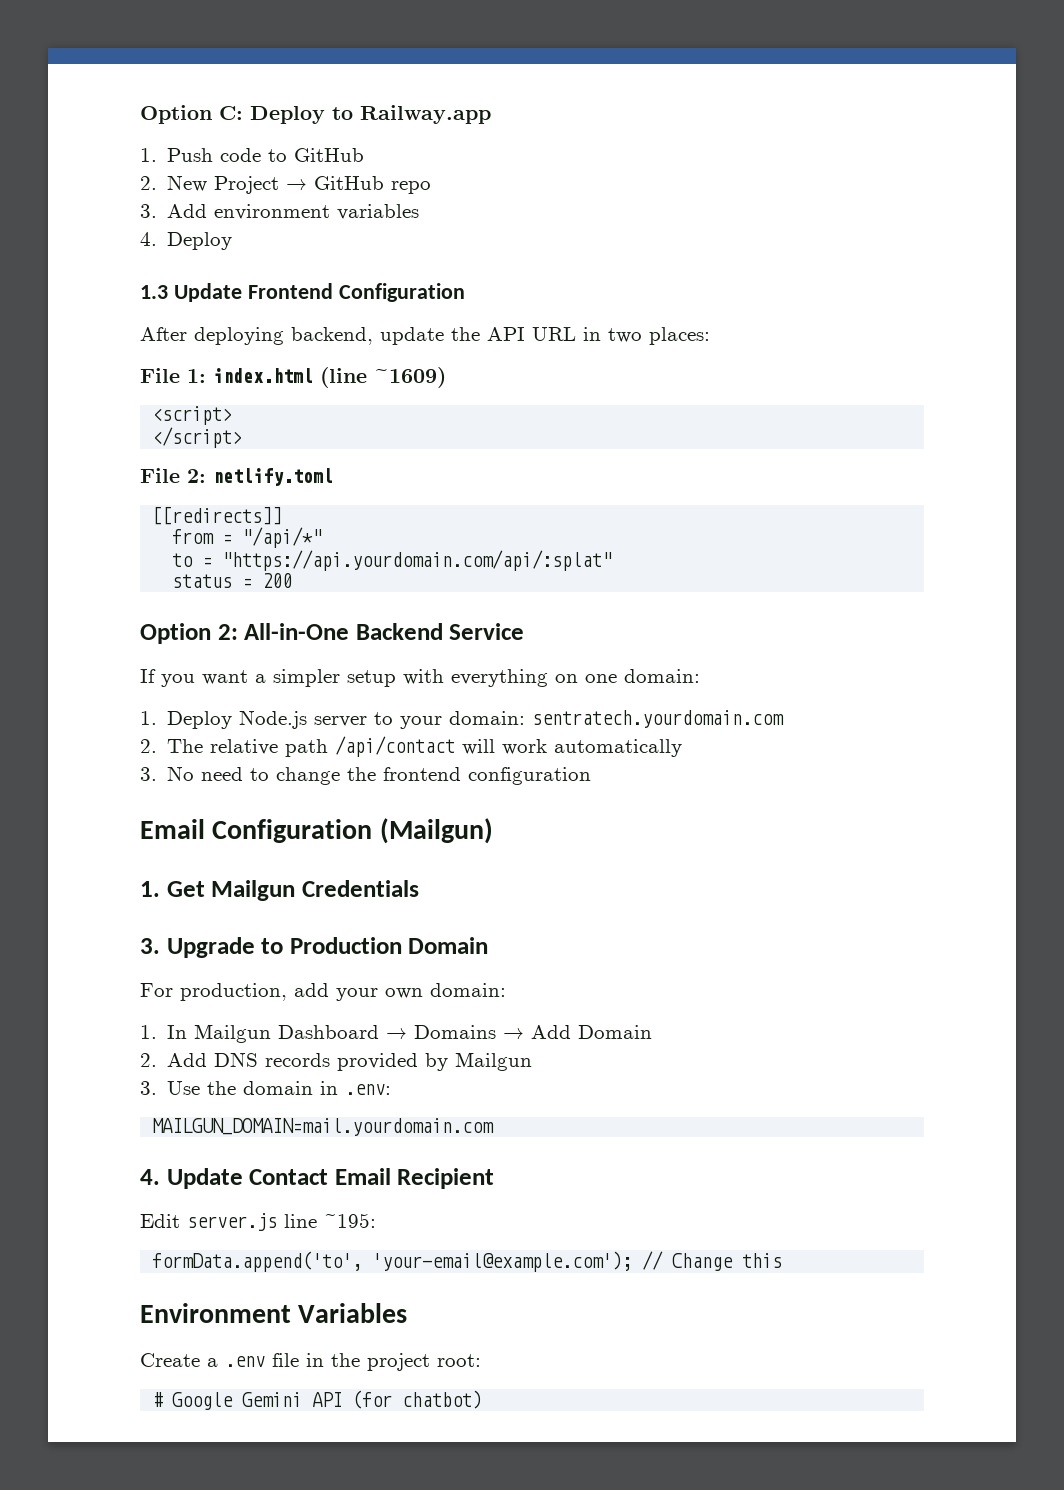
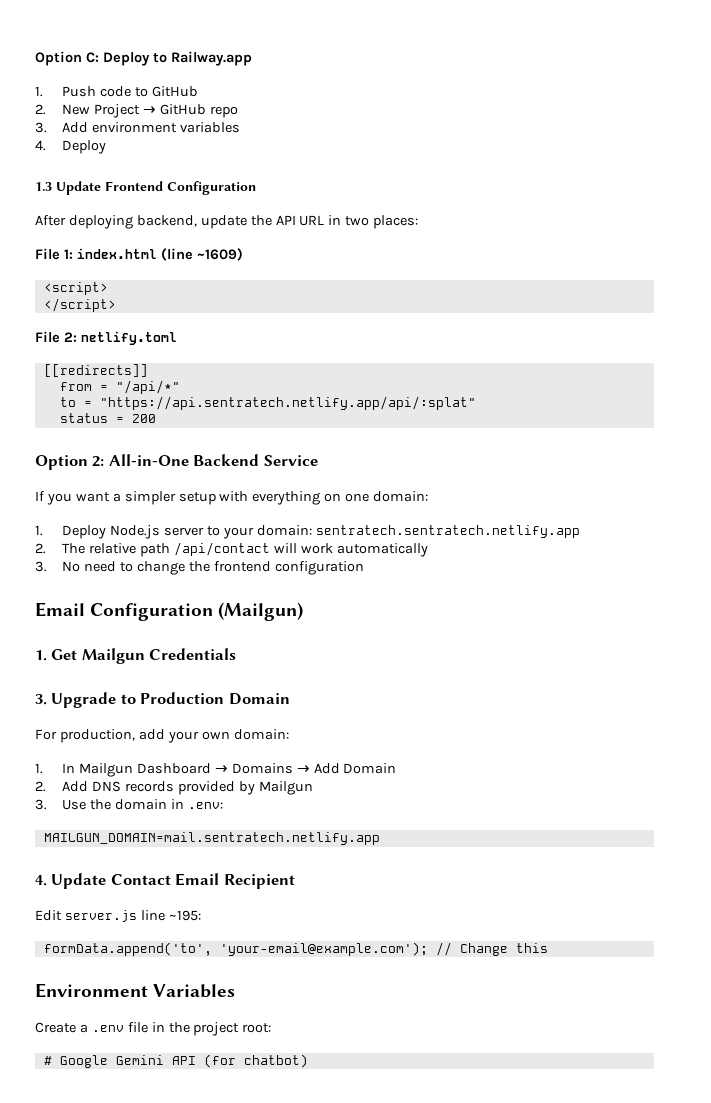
- to = "https://api.yourdomain.com/api/:splat"
+ to = "https://api.sentratech.netlify.app/api/:splat"
- 1. Deploy Node.js server to your domain: sentratech.yourdomain.com
+ 1. Deploy Node.js server to your domain: sentratech.sentratech.netlify.app
- MAILGUN_DOMAIN=mail.yourdomain.com
+ MAILGUN_DOMAIN=mail.sentratech.netlify.app

